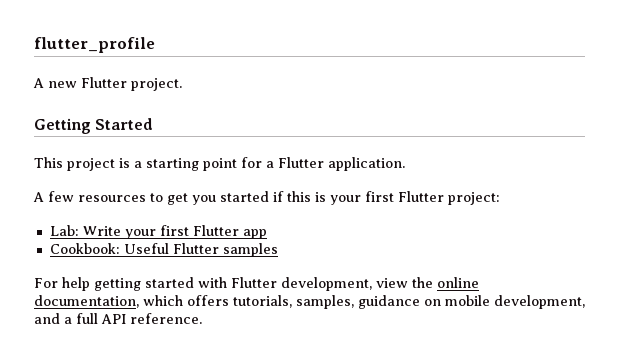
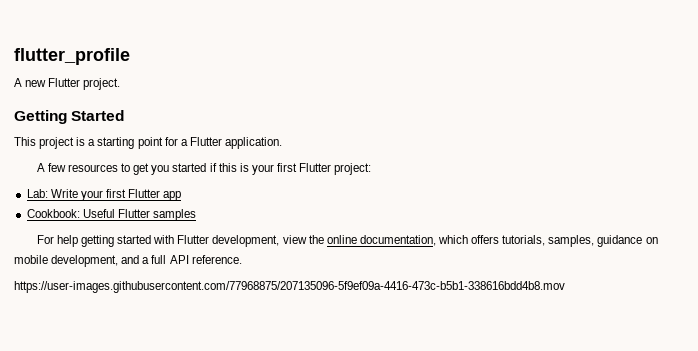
+ https://user-images.githubusercontent.com/77968875/207135096-5f9ef09a-4416-473c-b5b1-338616bdd4b8.mov

